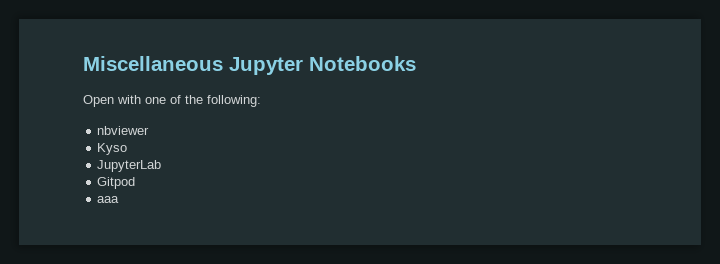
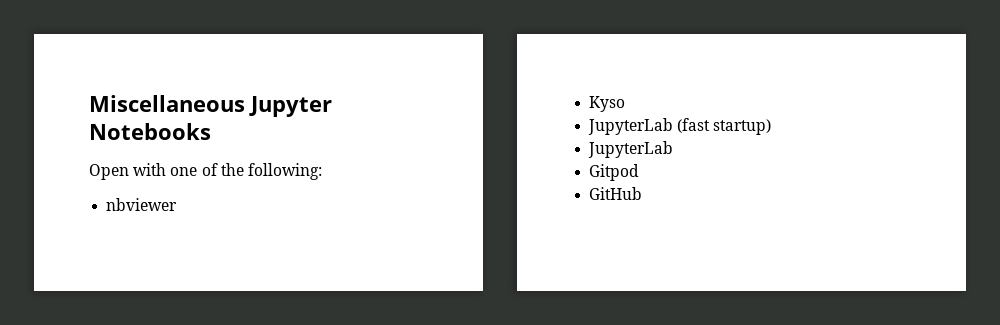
+ JupyterLab (fast startup)
- aaa
+ GitHub

